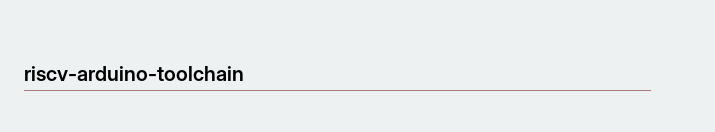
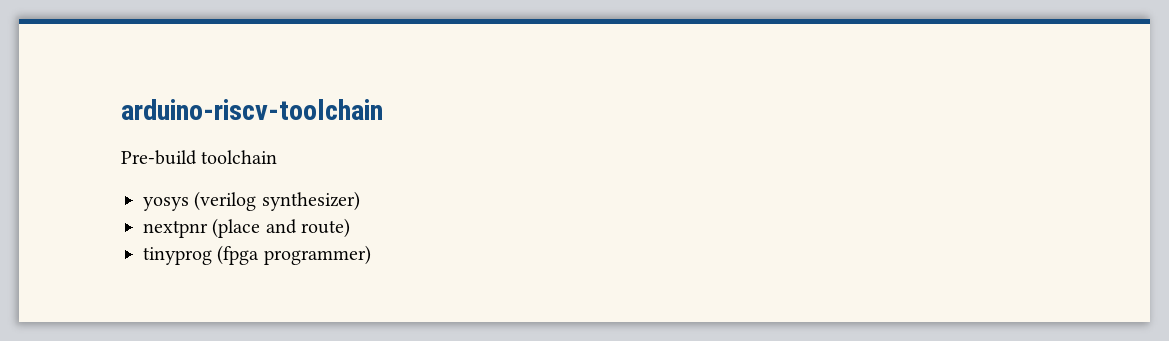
- riscv-arduino-toolchain
+ arduino-riscv-toolchain
+ Pre-build toolchain
+ yosys (verilog synthesizer)
+ nextpnr (place and route)
+ tinyprog (fpga programmer)

